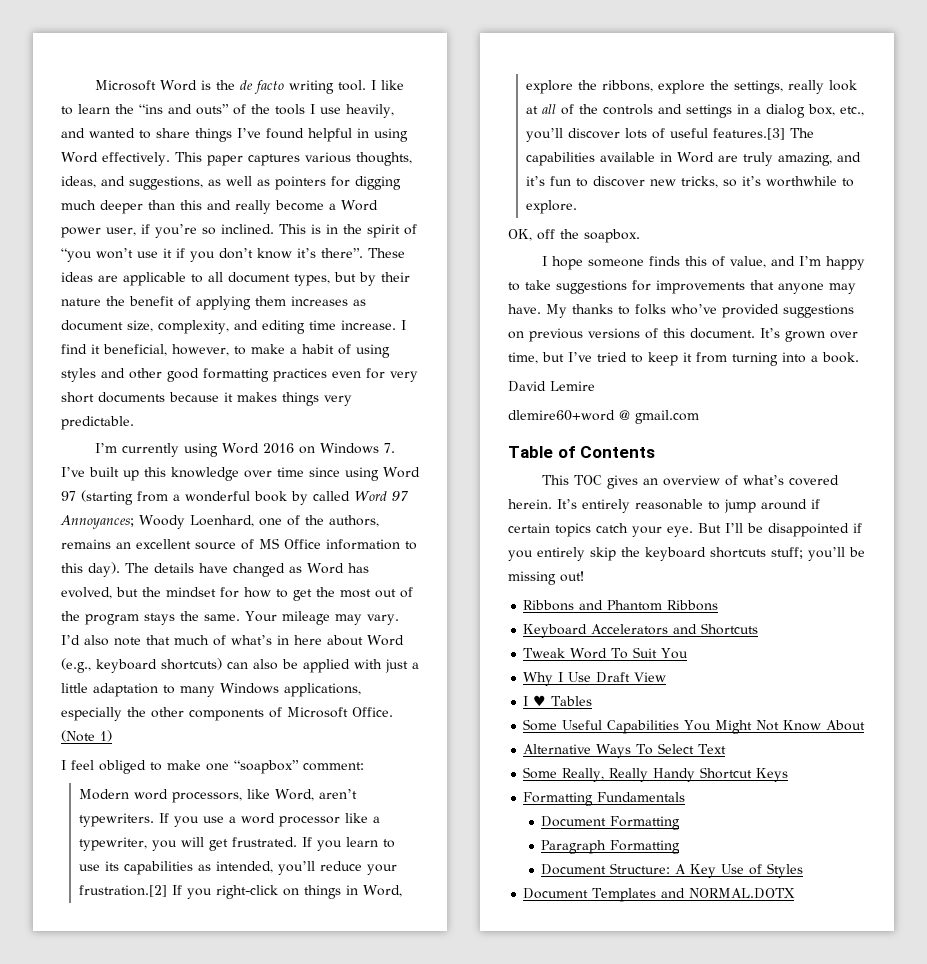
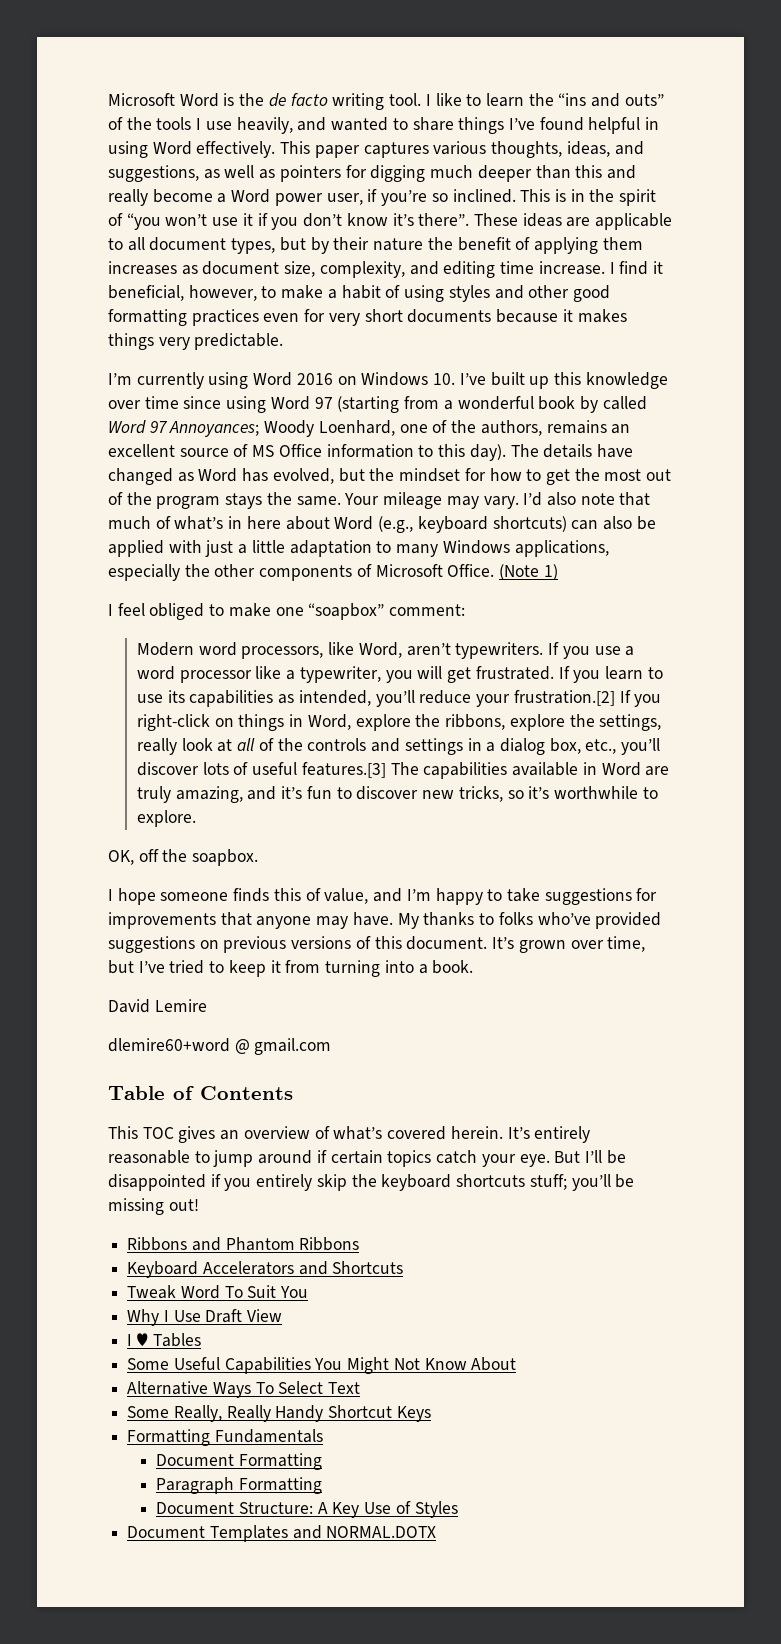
- I’m currently using Word 2016 on Windows 7. I’ve built up this knowledge over time since using Word 97 (starting from a wonderful book by called Word 97 Annoyances; Woody Loenhard, one of the authors, remains an excellent source of MS Office information to this day).
+ I’m currently using Word 2016 on Windows 10. I’ve built up this knowledge over time since using Word 97 (starting from a wonderful book by called Word 97 Annoyances; Woody Loenhard, one of the authors, remains an excellent source of MS Office information to this day).

